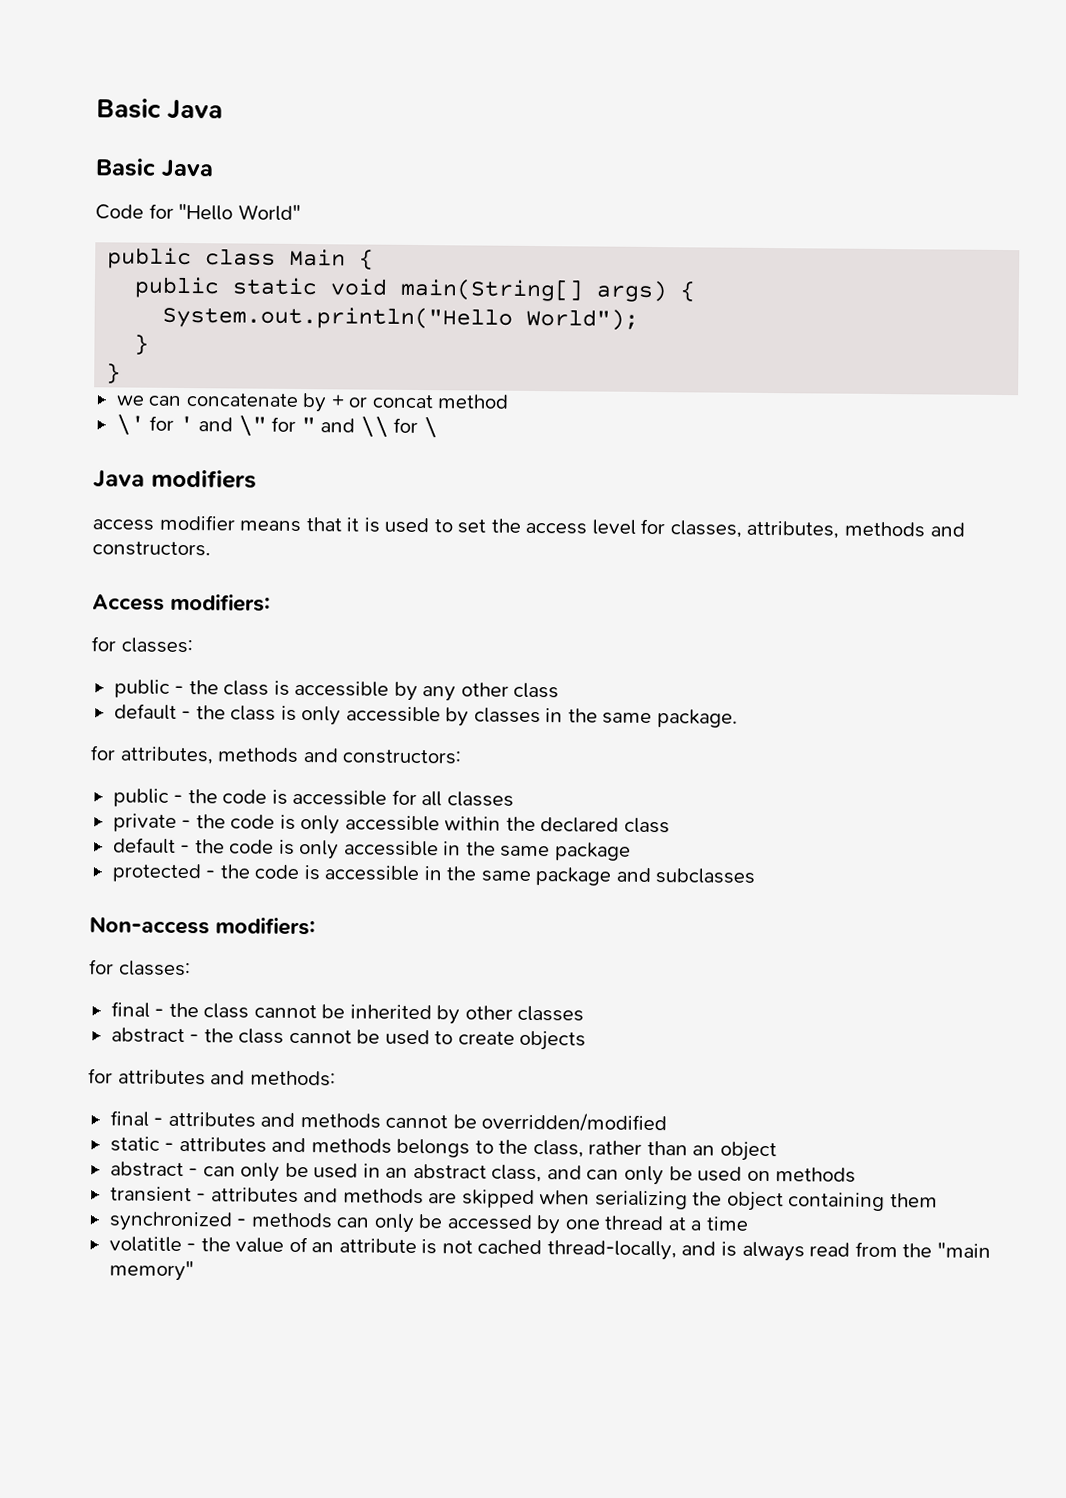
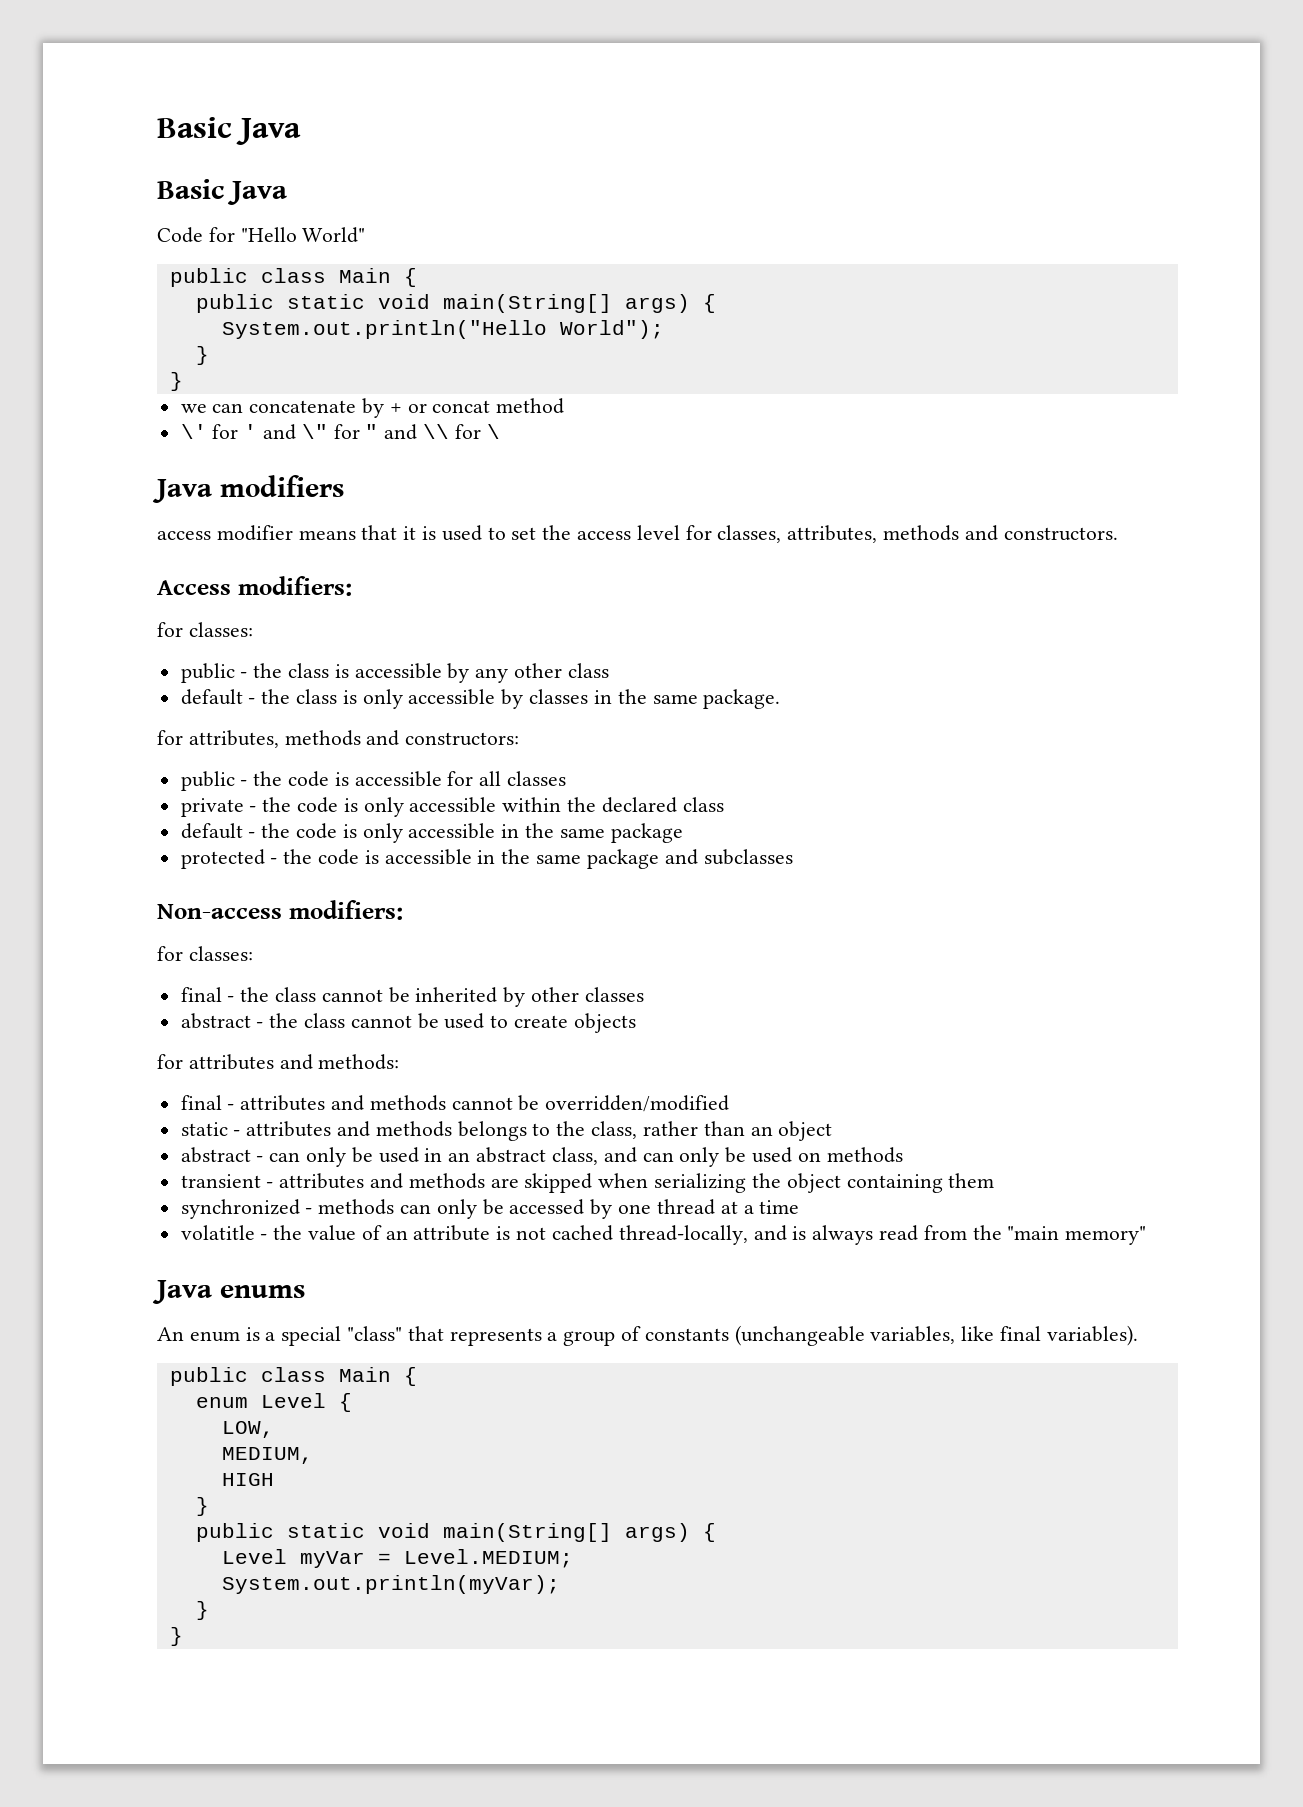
+ Java enums
+ An enum is a special "class" that represents a group of constants (unchangeable variables, like final variables).
+ public class Main {
+ enum Level {
+ LOW,
+ MEDIUM,
+ HIGH
+ }
+ public static void main(String[] args) {
+ Level myVar = Level.MEDIUM;
+ System.out.println(myVar);
+ }
+ }

